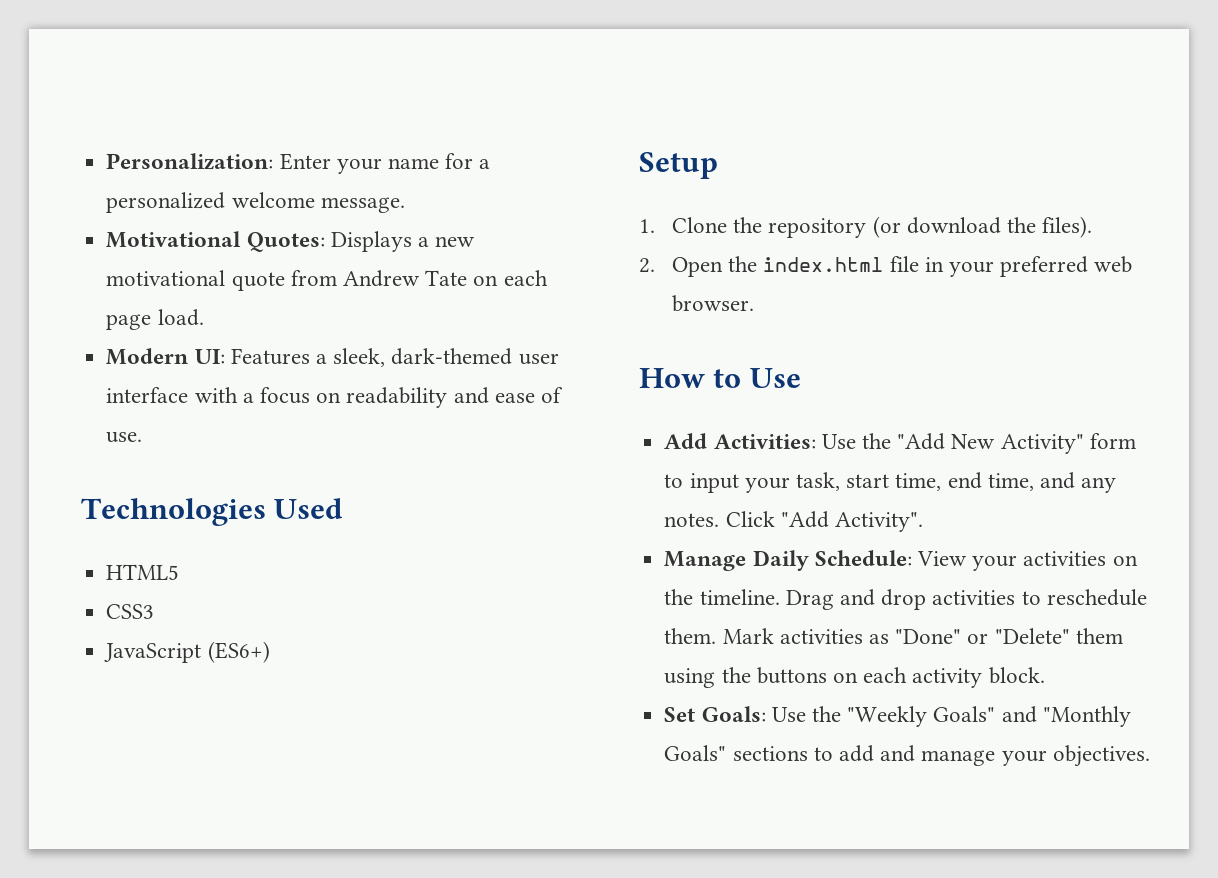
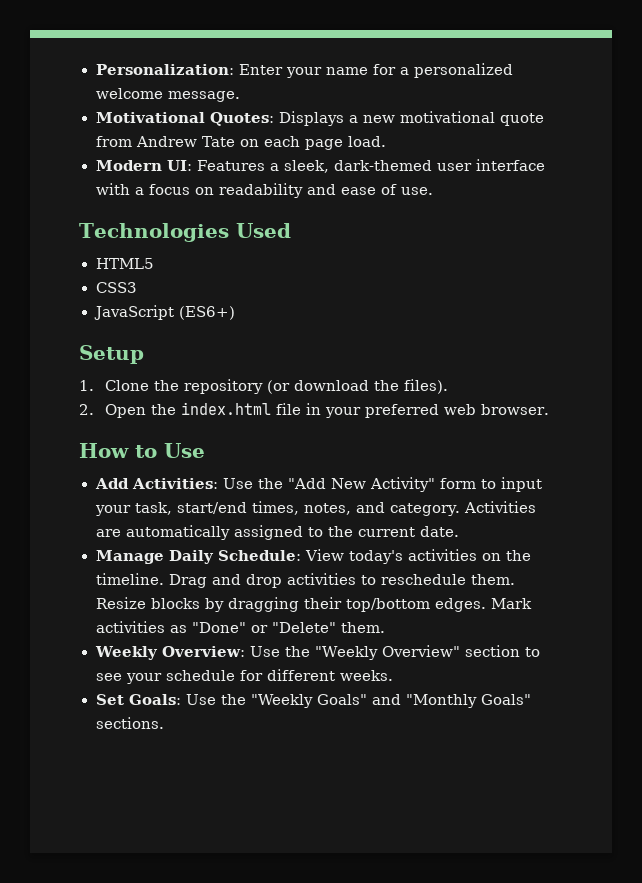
- Add Activities: Use the "Add New Activity" form to input your task, start time, end time, and any notes. Click "Add Activity".
+ Add Activities: Use the "Add New Activity" form to input your task, start/end times, notes, and category. Activities are automatically assigned to the current date.
- Manage Daily Schedule: View your activities on the timeline.
+ Manage Daily Schedule: View today's activities on the timeline.
+ Resize blocks by dragging their top/bottom edges.
- Mark activities as "Done" or "Delete" them using the buttons on each activity block.
+ Mark activities as "Done" or "Delete" them.
+ Weekly Overview: Use the "Weekly Overview" section to see your schedule for different weeks.
- Set Goals: Use the "Weekly Goals" and "Monthly Goals" sections to add and manage your objectives.
+ Set Goals: Use the "Weekly Goals" and "Monthly Goals" sections.

